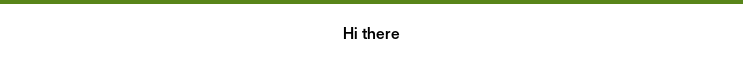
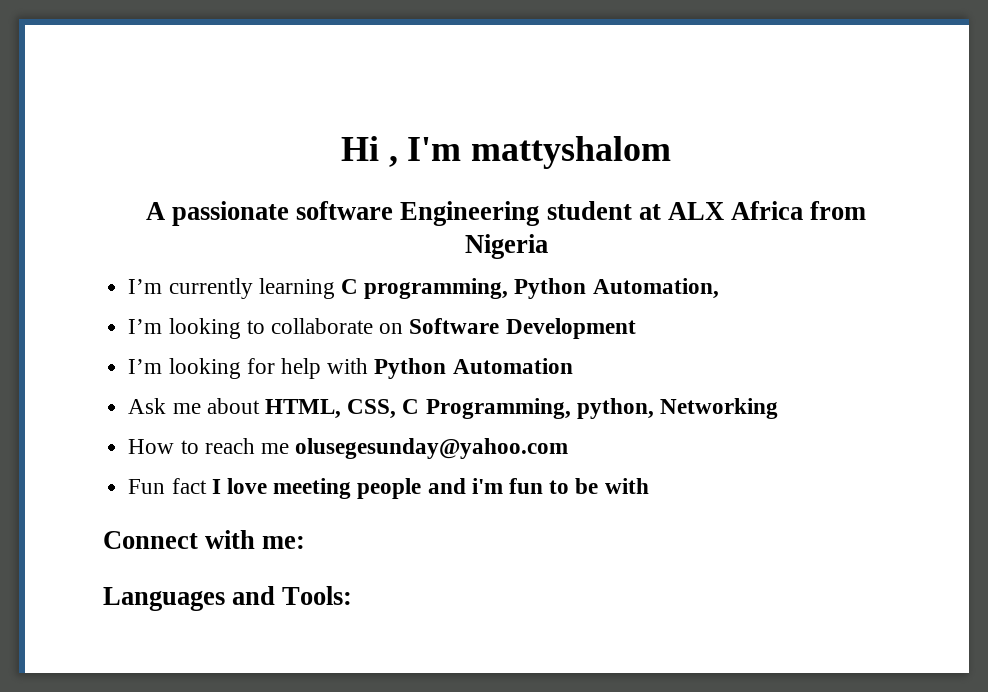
- Hi there
+ Hi , I'm mattyshalom
+ A passionate software Engineering student at ALX Africa from Nigeria
+ I’m currently learning C programming, Python Automation,
+ I’m looking to collaborate on Software Development
+ I’m looking for help with Python Automation
+ Ask me about HTML, CSS, C Programming, python, Networking
+ How to reach me olusegesunday@yahoo.com
+ Fun fact I love meeting people and i'm fun to be with
+ Connect with me:
+ Languages and Tools:

